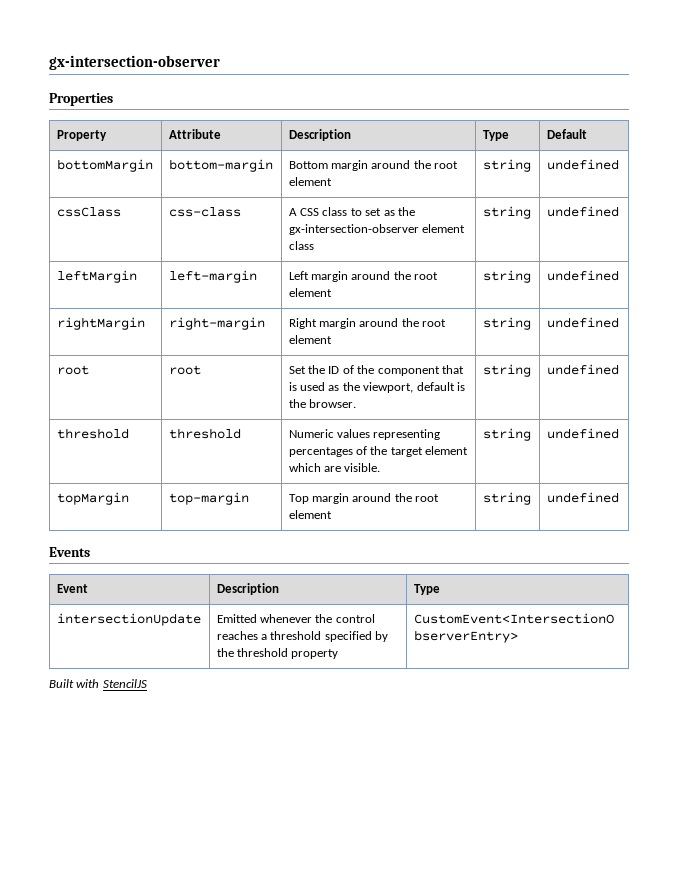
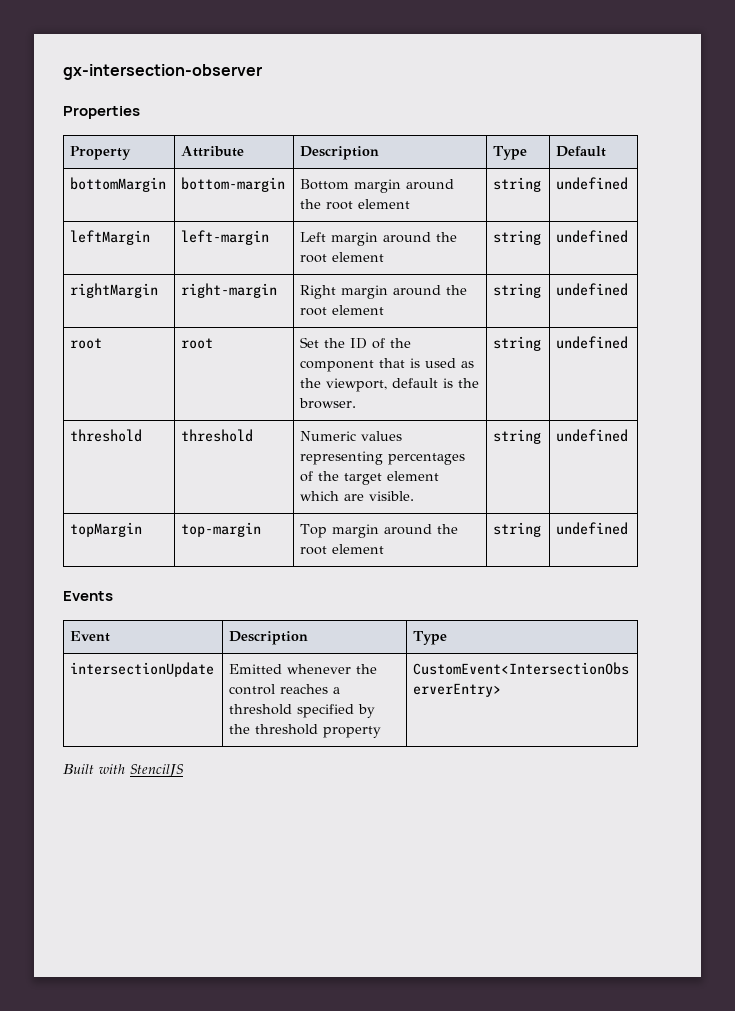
- cssClass | css-class | A CSS class to set as the gx-intersection-observer element class | string | undefined

